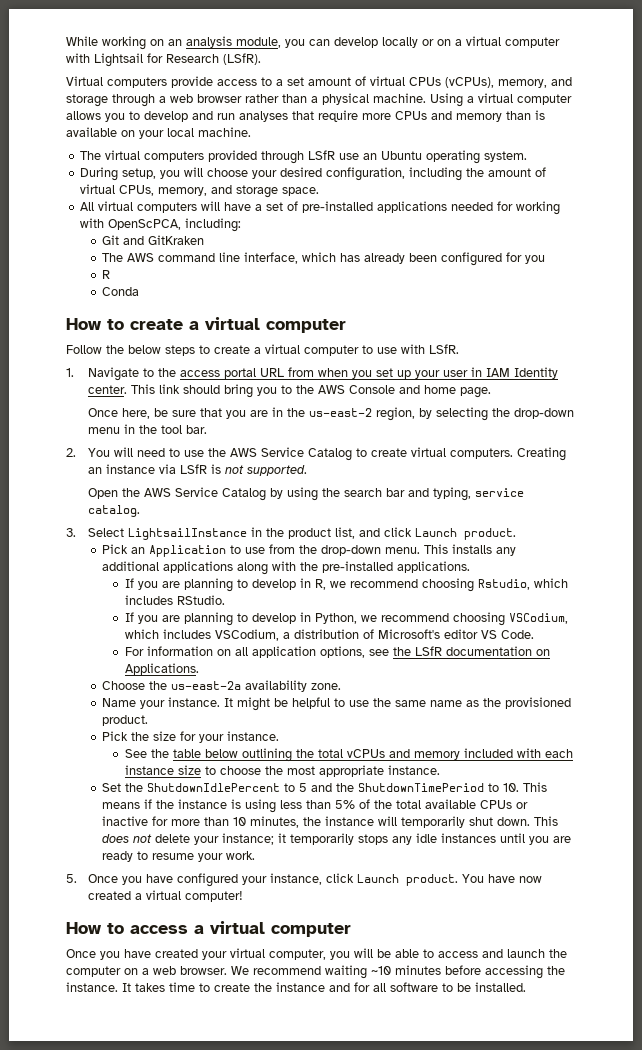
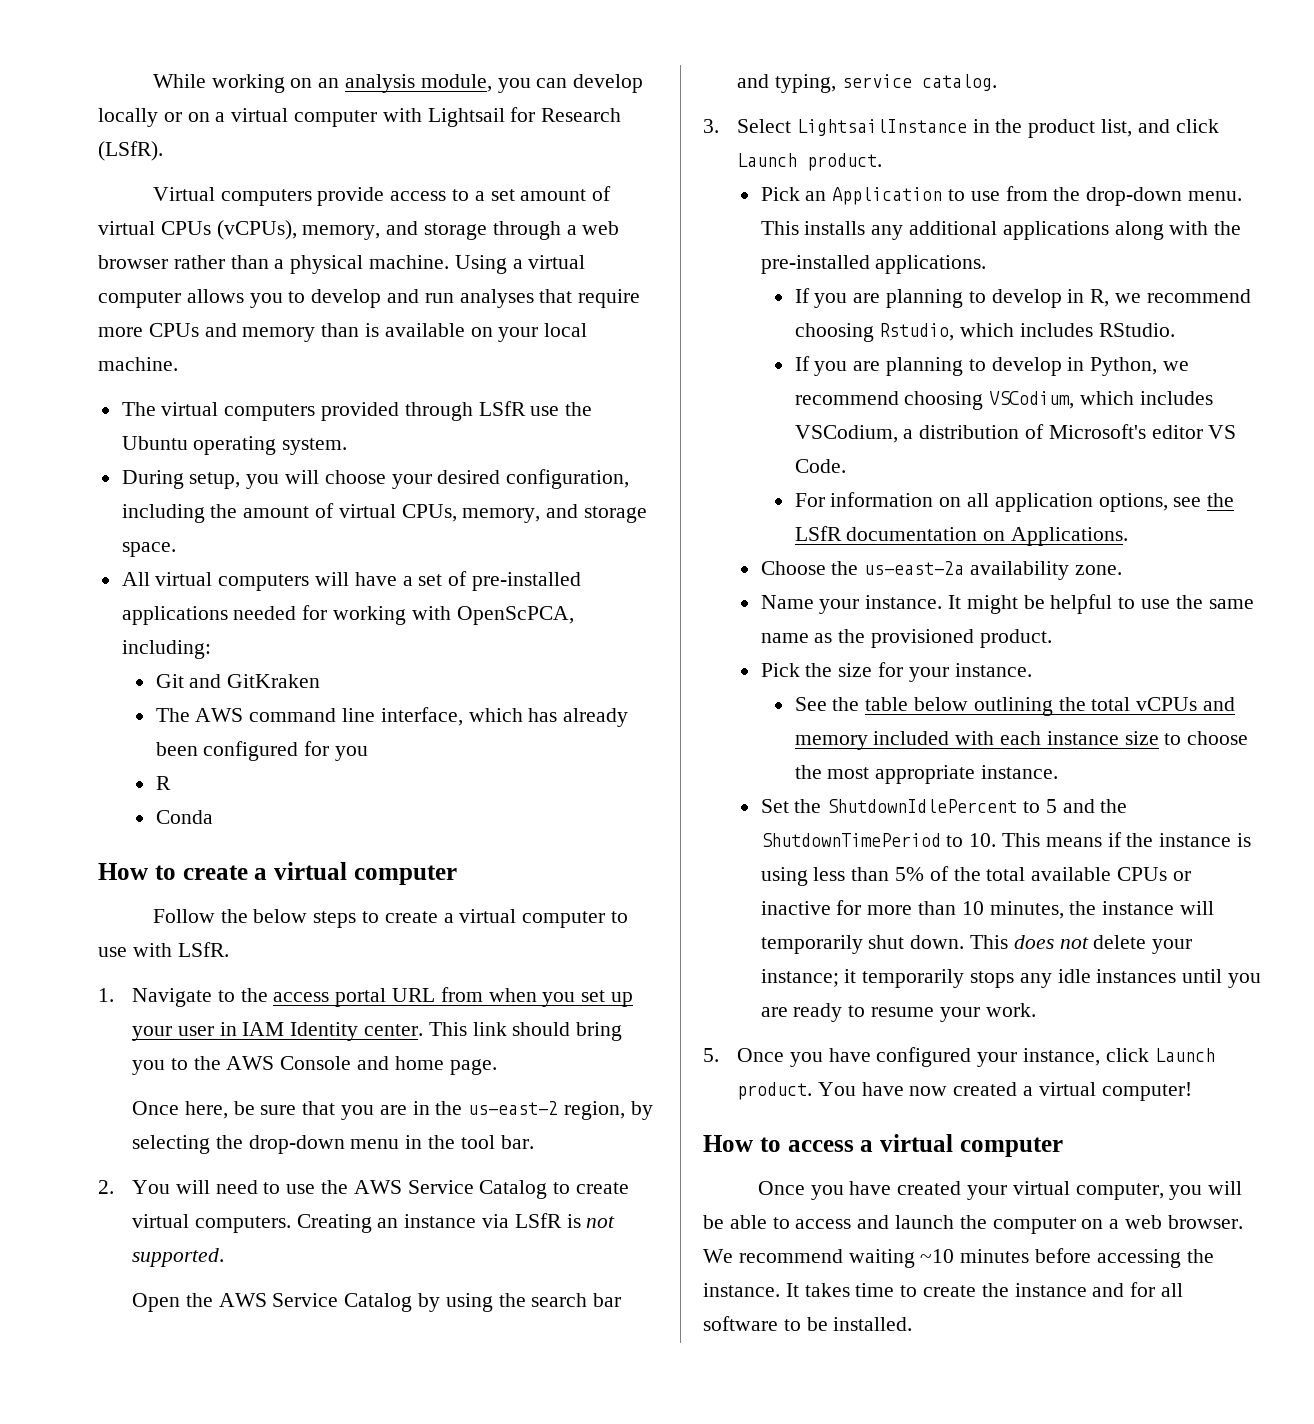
- The virtual computers provided through LSfR use an Ubuntu operating system.
+ The virtual computers provided through LSfR use the Ubuntu operating system.

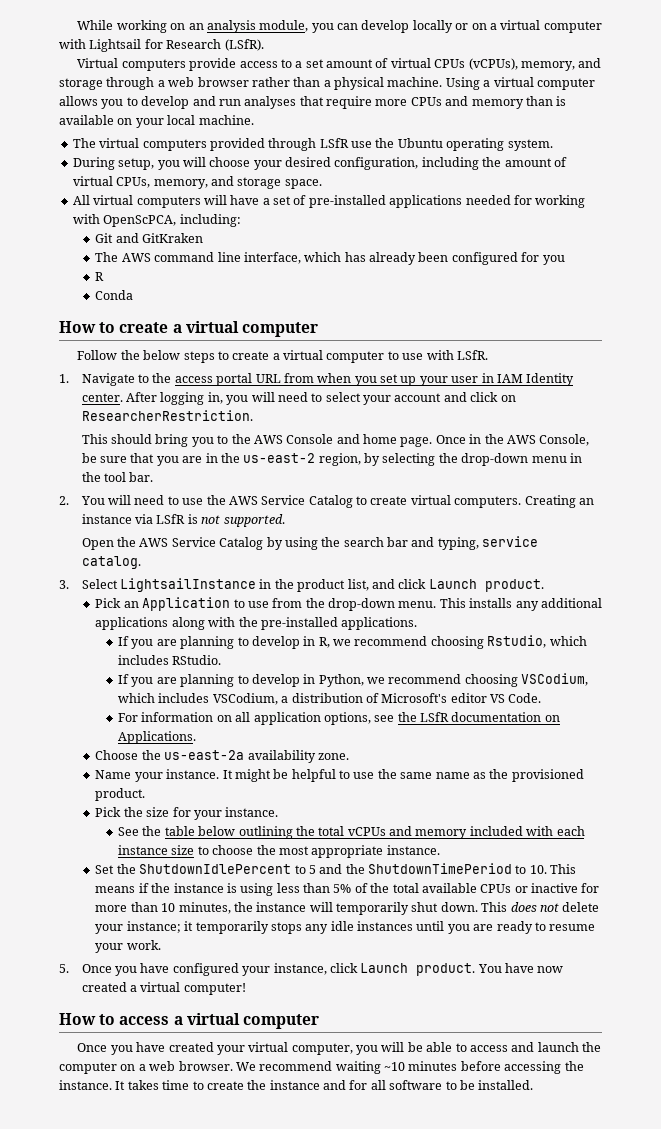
- This link should bring you to the AWS Console and home page.
- Once here, be sure that you are in the us-east-2 region, by selecting the drop-down menu in the tool bar.
+ After logging in, you will need to select your account and click on ResearcherRestriction.
+ This should bring you to the AWS Console and home page. Once in the AWS Console, be sure that you are in the us-east-2 region, by selecting the drop-down menu in the tool bar.

